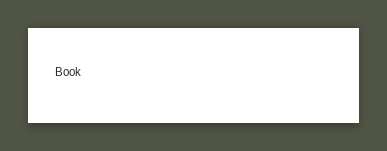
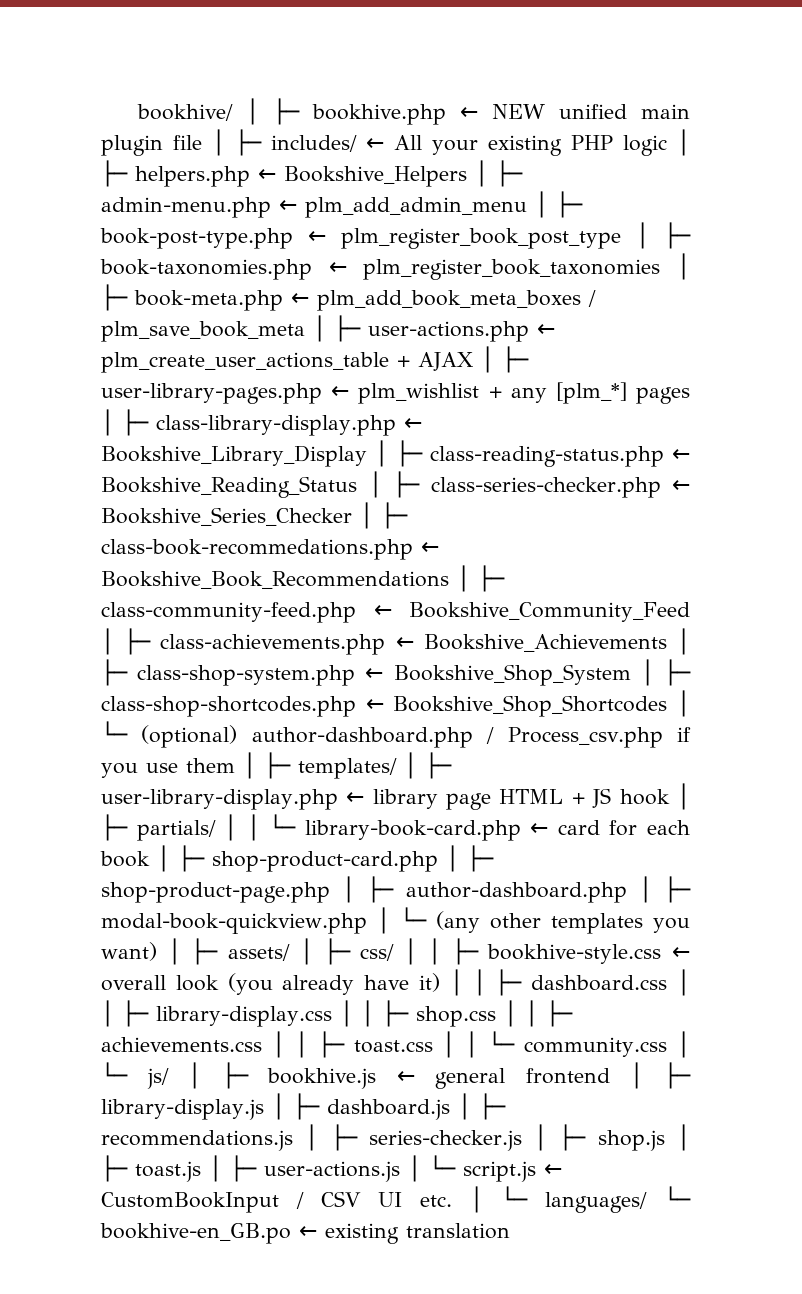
- Book
+ bookhive/ │ ├─ bookhive.php ← NEW unified main plugin file │ ├─ includes/ ← All your existing PHP logic │ ├─ helpers.php ← Bookshive_Helpers │ ├─ admin-menu.php ← plm_add_admin_menu │ ├─ book-post-type.php ← plm_register_book_post_type │ ├─ book-taxonomies.php ← plm_register_book_taxonomies │ ├─ book-meta.php ← plm_add_book_meta_boxes / plm_save_book_meta │ ├─ user-actions.php ← plm_create_user_actions_table + AJAX │ ├─ user-library-pages.php ← plm_wishlist + any [plm_*] pages │ ├─ class-library-display.php ← Bookshive_Library_Display │ ├─ class-reading-status.php ← Bookshive_Reading_Status │ ├─ class-series-checker.php ← Bookshive_Series_Checker │ ├─ class-book-recommedations.php ← Bookshive_Book_Recommendations │ ├─ class-community-feed.php ← Bookshive_Community_Feed │ ├─ class-achievements.php ← Bookshive_Achievements │ ├─ class-shop-system.php ← Bookshive_Shop_System │ ├─ class-shop-shortcodes.php ← Bookshive_Shop_Shortcodes │ └─ (optional) author-dashboard.php / Process_csv.php if you use them │ ├─ templates/ │ ├─ user-library-display.php ← library page HTML + JS hook │ ├─ partials/ │ │ └─ library-book-card.php ← card for each book │ ├─ shop-product-card.php │ ├─ shop-product-page.php │ ├─ author-dashboard.php │ ├─ modal-book-quickview.php │ └─ (any other templates you want) │ ├─ assets/ │ ├─ css/ │ │ ├─ bookhive-style.css ← overall look (you already have it) │ │ ├─ dashboard.css │ │ ├─ library-display.css │ │ ├─ shop.css │ │ ├─ achievements.css │ │ ├─ toast.css │ │ └─ community.css │ └─ js/ │ ├─ bookhive.js ← general frontend │ ├─ library-display.js │ ├─ dashboard.js │ ├─ recommendations.js │ ├─ series-checker.js │ ├─ shop.js │ ├─ toast.js │ ├─ user-actions.js │ └─ script.js ← CustomBookInput / CSV UI etc. │ └─ languages/ └─ bookhive-en_GB.po ← existing translation

